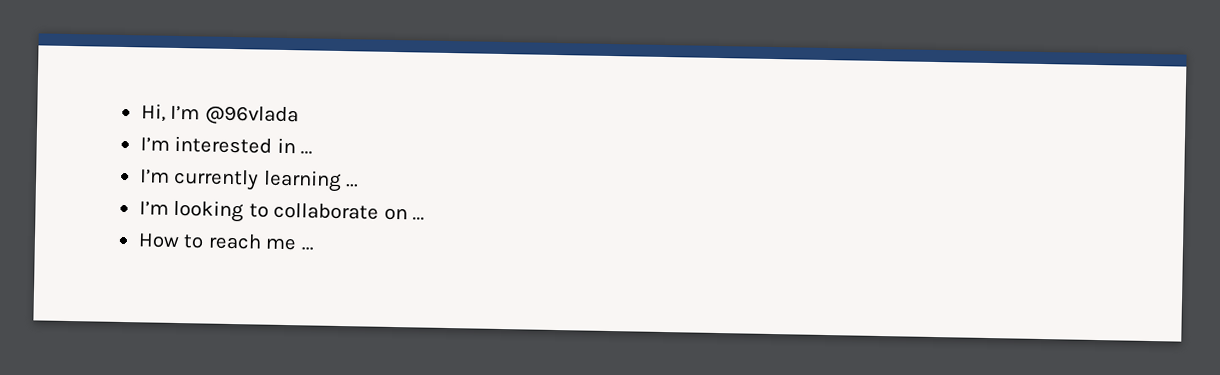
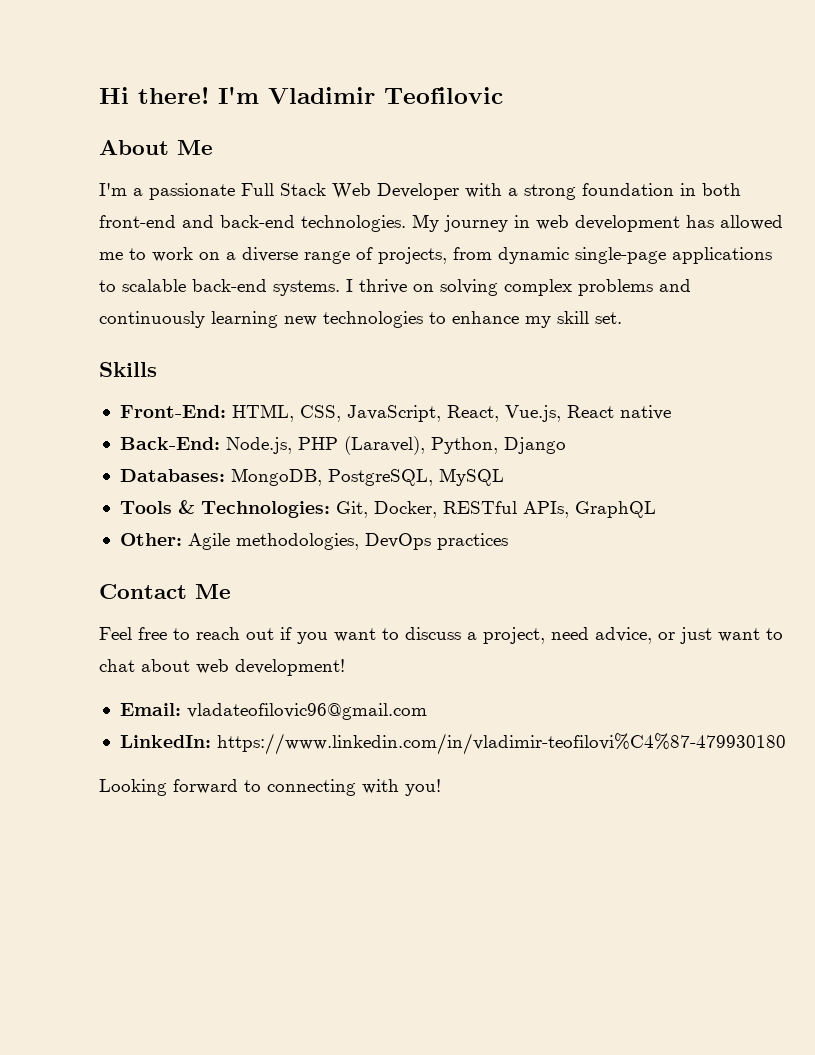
- Hi, I’m @96vlada
- I’m interested in ...
- I’m currently learning ...
- I’m looking to collaborate on ...
- How to reach me ...
+ Hi there! I'm Vladimir Teofilovic
+ About Me
+ I'm a passionate Full Stack Web Developer with a strong foundation in both front-end and back-end technologies. My journey in web development has allowed me to work on a diverse range of projects, from dynamic single-page applications to scalable back-end systems. I thrive on solving complex problems and continuously learning new technologies to enhance my skill set.
+ Skills
+ Front-End: HTML, CSS, JavaScript, React, Vue.js, React native
+ Back-End: Node.js, PHP (Laravel), Python, Django
+ Databases: MongoDB, PostgreSQL, MySQL
+ Tools & Technologies: Git, Docker, RESTful APIs, GraphQL
+ Other: Agile methodologies, DevOps practices
+ Contact Me
+ Feel free to reach out if you want to discuss a project, need advice, or just want to chat about web development!
+ Email: vladateofilovic96@gmail.com
+ LinkedIn: https://www.linkedin.com/in/vladimir-teofilovi%C4%87-479930180
+ Looking forward to connecting with you!

